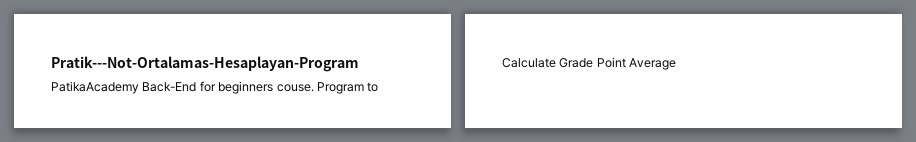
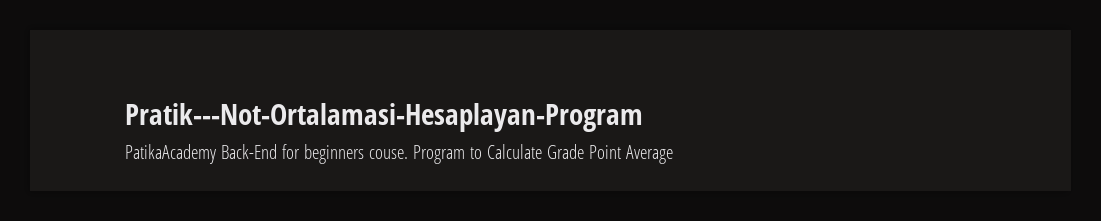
- Pratik---Not-Ortalamas-Hesaplayan-Program
+ Pratik---Not-Ortalamasi-Hesaplayan-Program

